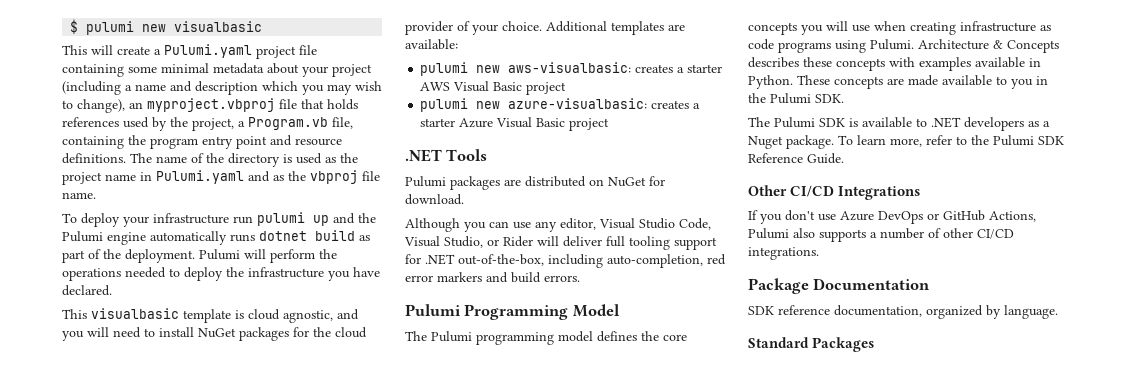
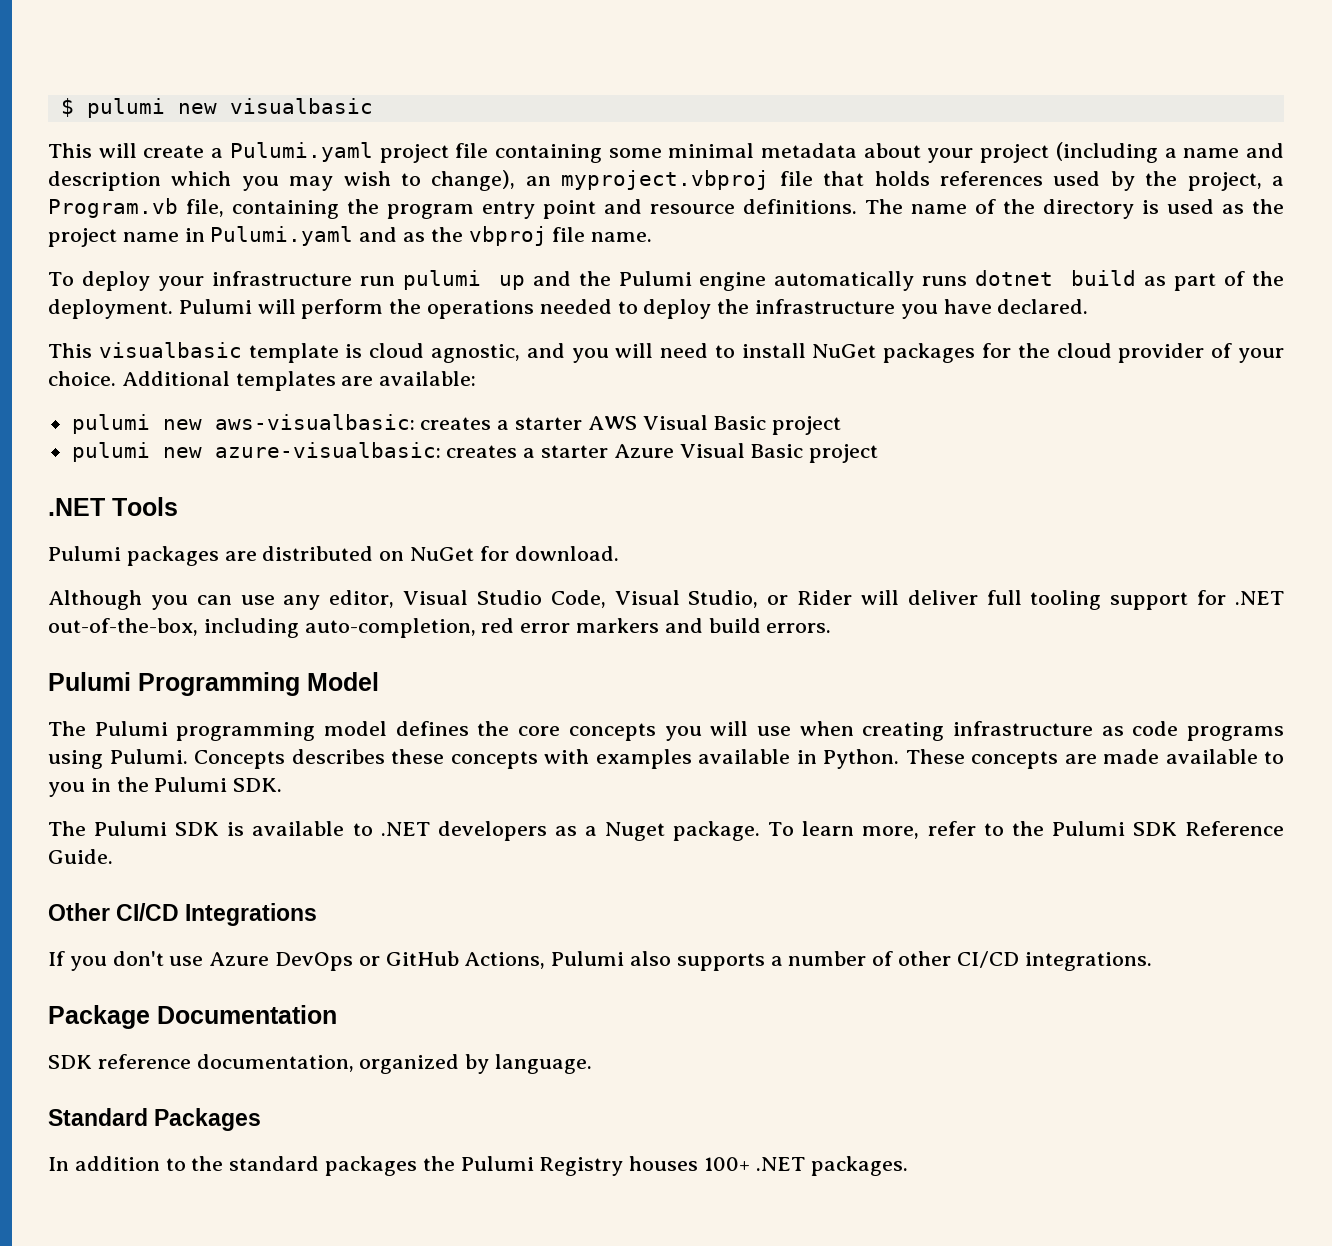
- Architecture & Concepts describes these concepts with examples available in Python.
+ Concepts describes these concepts with examples available in Python.
+ In addition to the standard packages the Pulumi Registry houses 100+ .NET packages.

